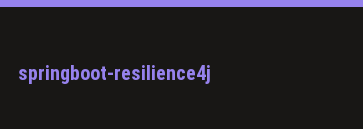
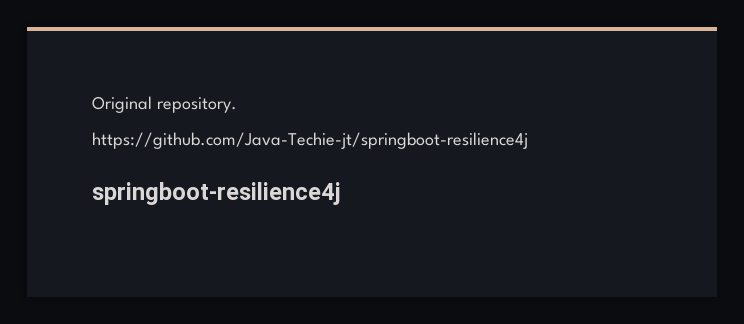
+ Original repository.
+ https://github.com/Java-Techie-jt/springboot-resilience4j

